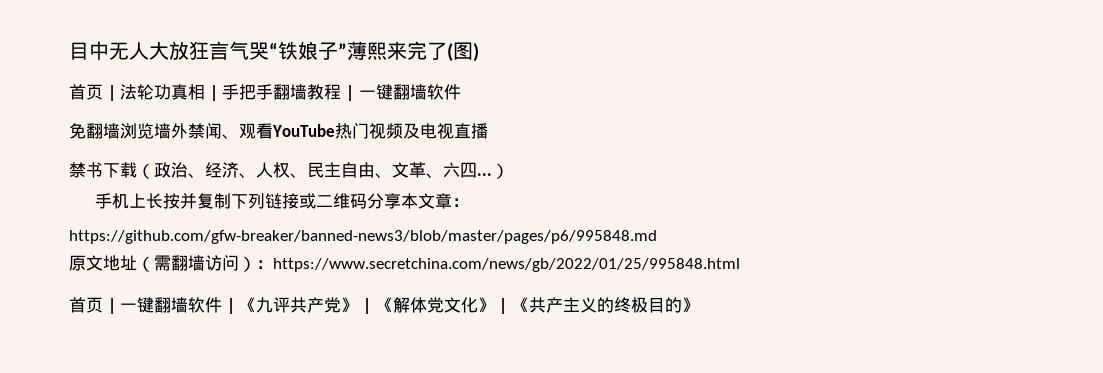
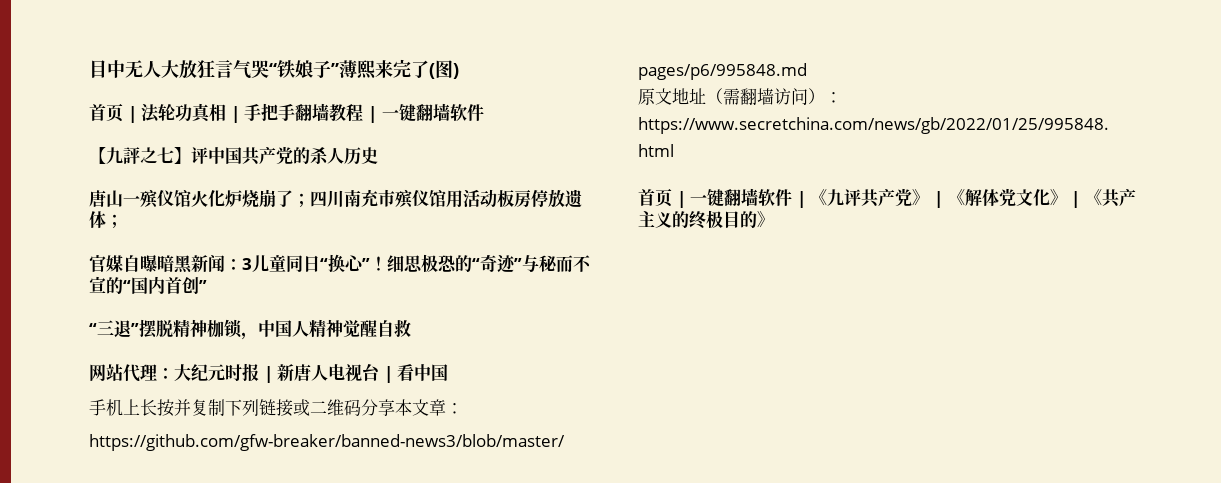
- 免翻墙浏览墙外禁闻、观看YouTube热门视频及电视直播
- 禁书下载（政治、经济、人权、民主自由、文革、六四...）
+ 【九評之七】评中国共产党的杀人历史
+ 唐山一殡仪馆火化炉烧崩了；四川南充市殡仪馆用活动板房停放遗体；
+ 官媒自曝暗黑新闻：3儿童同日“换心”！细思极恐的“奇迹”与秘而不宣的“国内首创”
+ “三退”摆脱精神枷锁，中国人精神觉醒自救
+ 网站代理：大纪元时报 | 新唐人电视台 | 看中国

